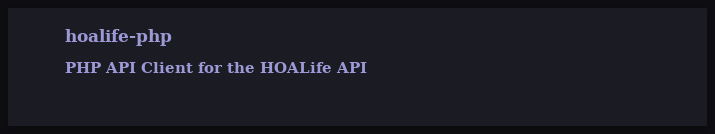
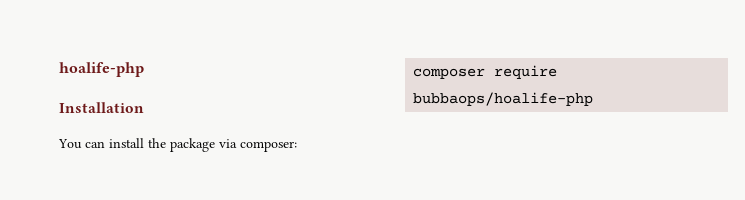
- PHP API Client for the HOALife API
+ Installation
+ You can install the package via composer:
+ composer require bubbaops/hoalife-php

